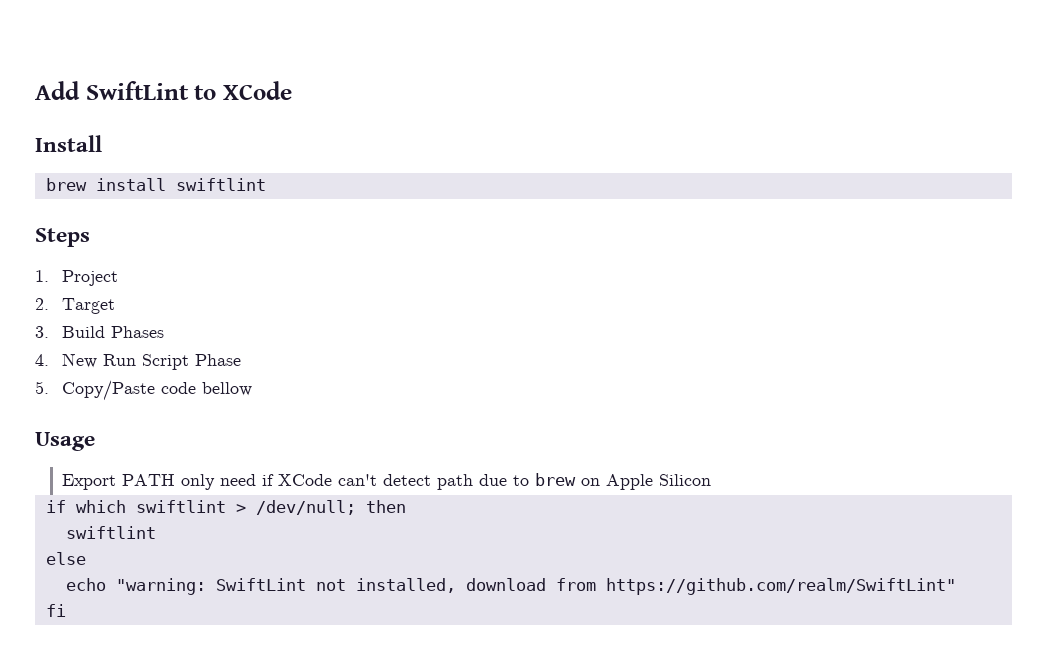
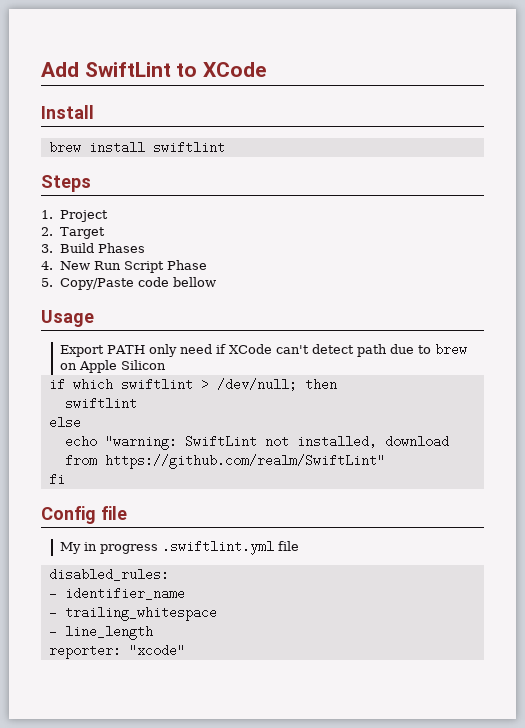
+ Config file
+ My in progress .swiftlint.yml file
+ disabled_rules:
+ - identifier_name
+ - trailing_whitespace
+ - line_length
+ reporter: "xcode"

